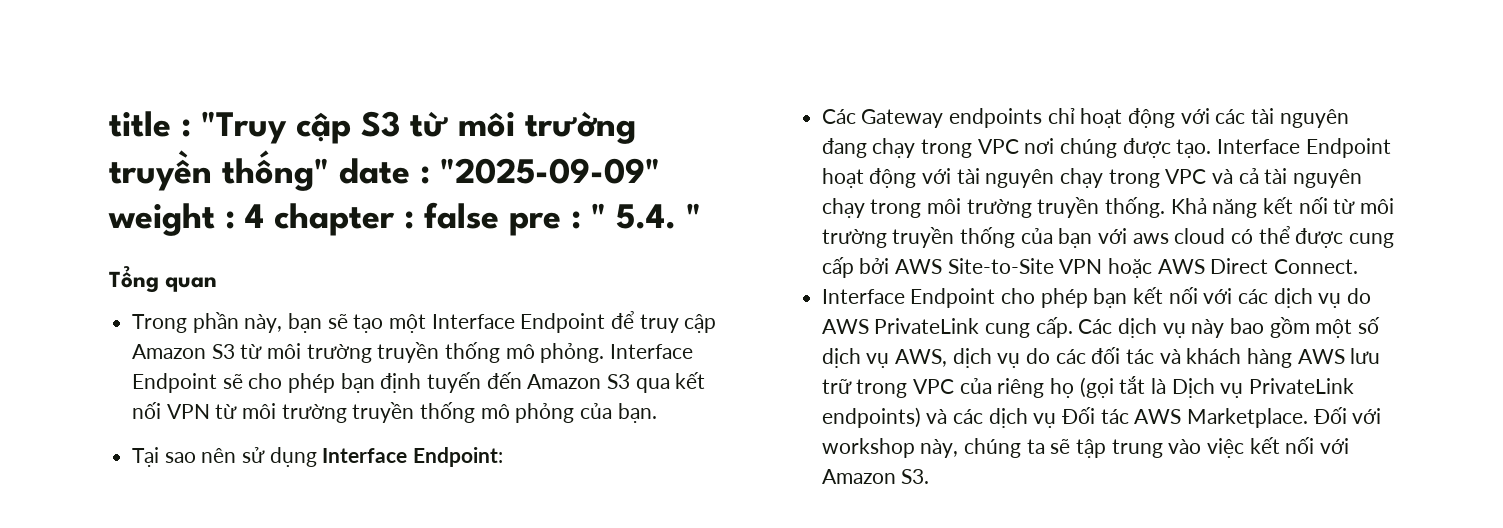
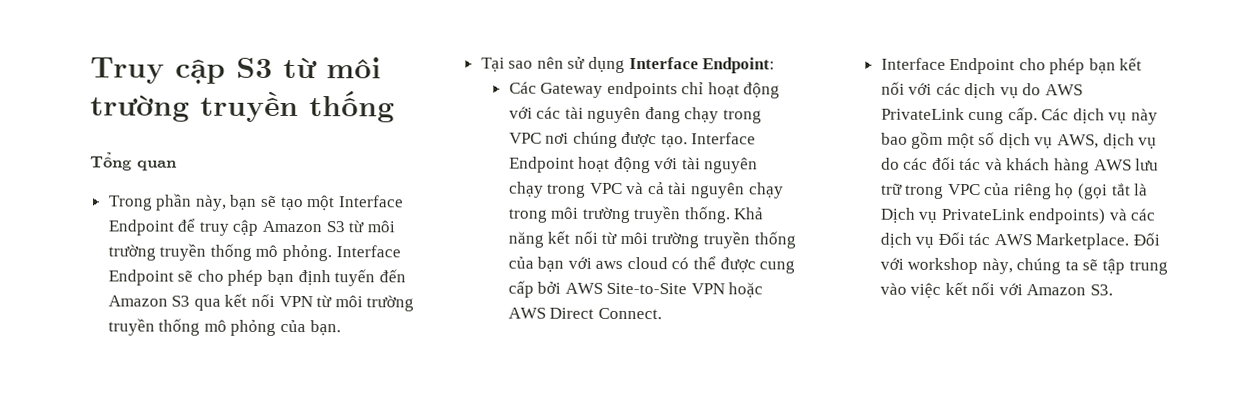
- title : "Truy cập S3 từ môi trường truyền thống" date : "2025-09-09" weight : 4 chapter : false pre : " 5.4. "
+ Truy cập S3 từ môi trường truyền thống

